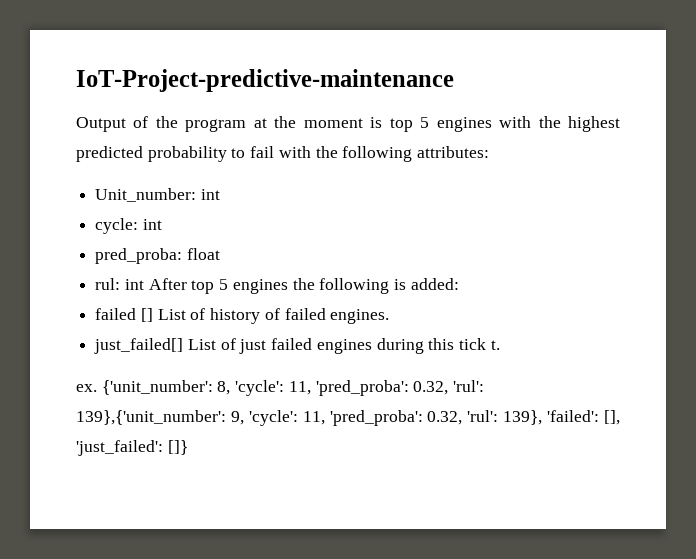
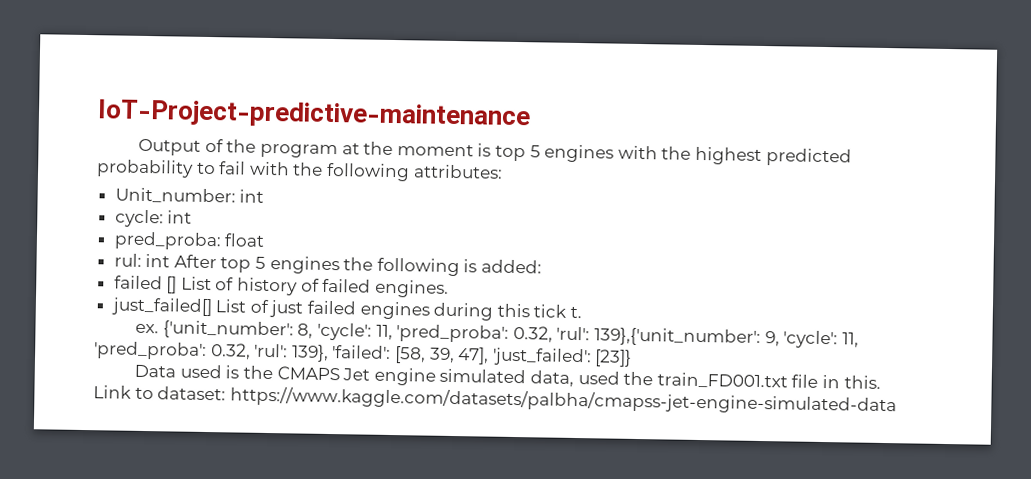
- {'unit_number': 8, 'cycle': 11, 'pred_proba': 0.32, 'rul': 139},{'unit_number': 9, 'cycle': 11, 'pred_proba': 0.32, 'rul': 139}, 'failed': [], 'just_failed': []}
+ {'unit_number': 8, 'cycle': 11, 'pred_proba': 0.32, 'rul': 139},{'unit_number': 9, 'cycle': 11, 'pred_proba': 0.32, 'rul': 139}, 'failed': [58, 39, 47], 'just_failed': [23]}
+ Data used is the CMAPS Jet engine simulated data, used the train_FD001.txt file in this. Link to dataset: https://www.kaggle.com/datasets/palbha/cmapss-jet-engine-simulated-data

